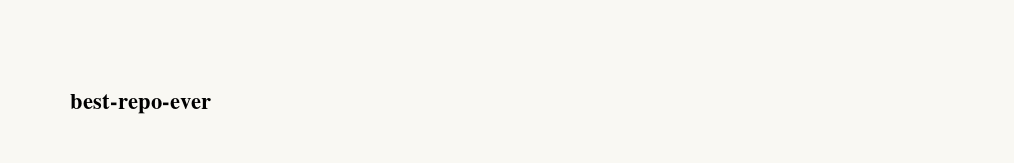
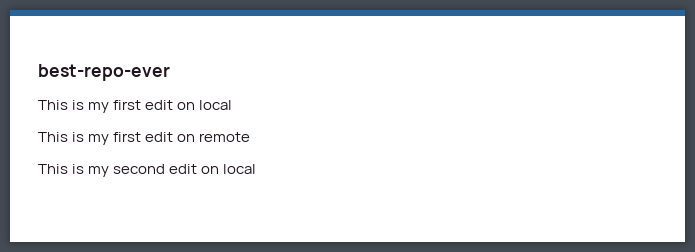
+ This is my first edit on local
+ This is my first edit on remote
+ This is my second edit on local

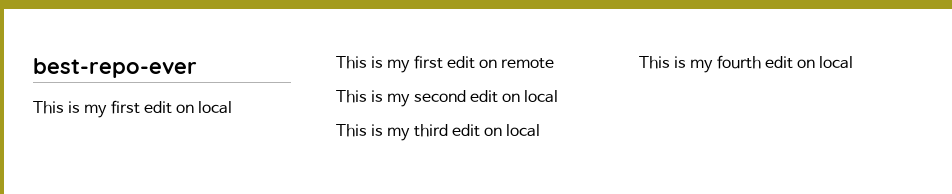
+ This is my third edit on local
+ This is my fourth edit on local

